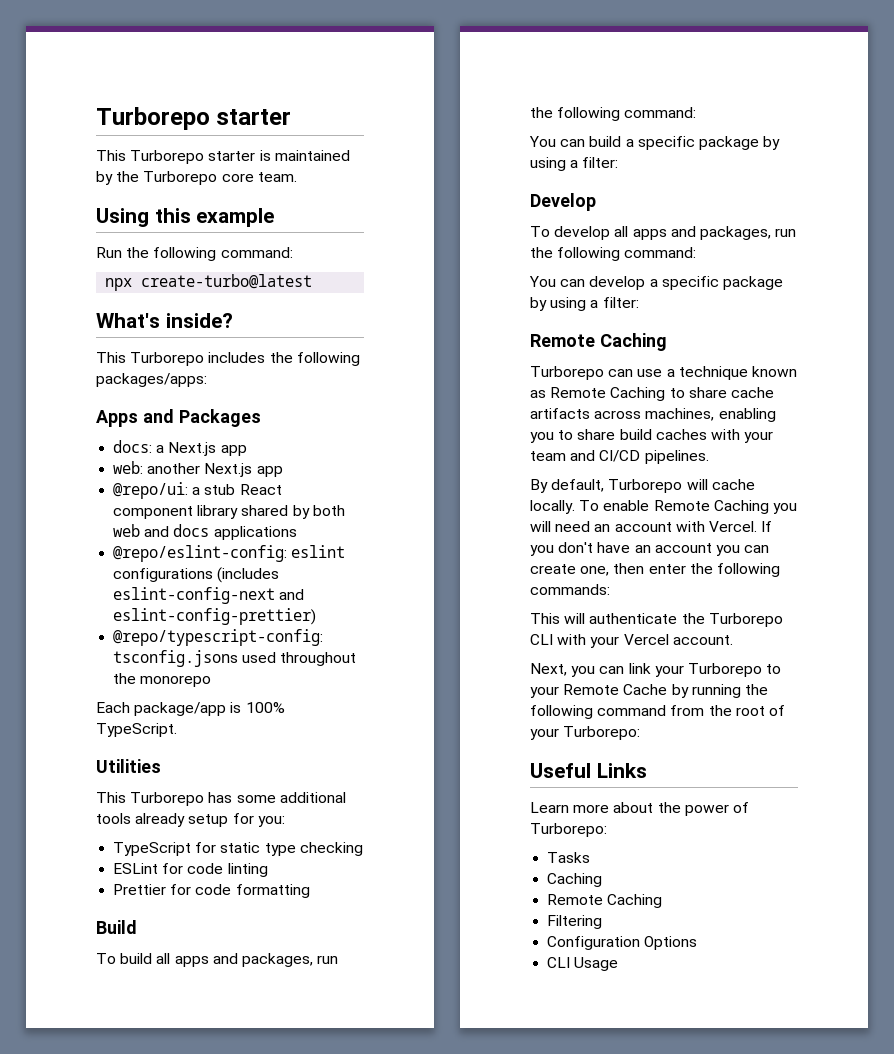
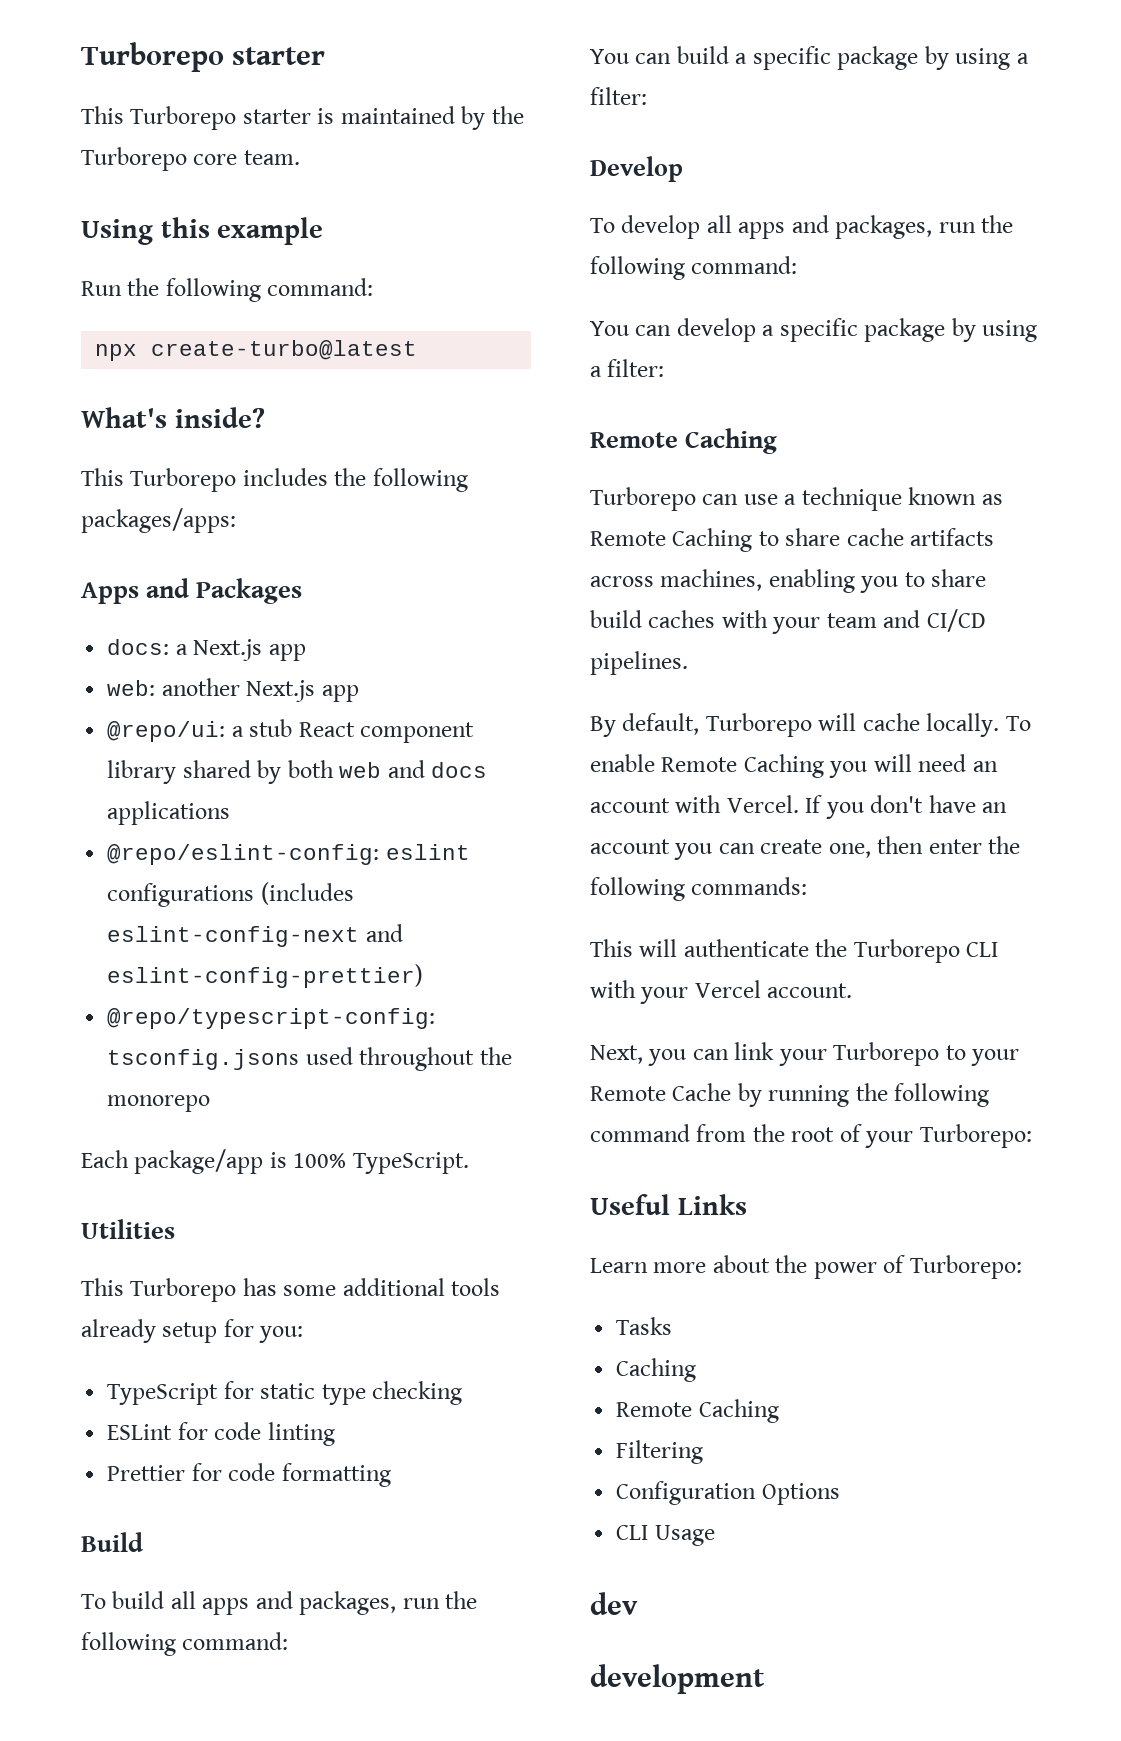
+ dev
+ development

